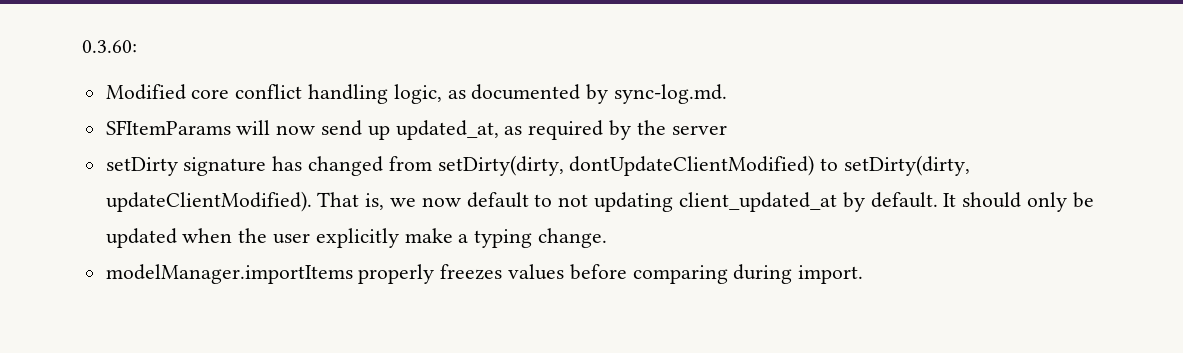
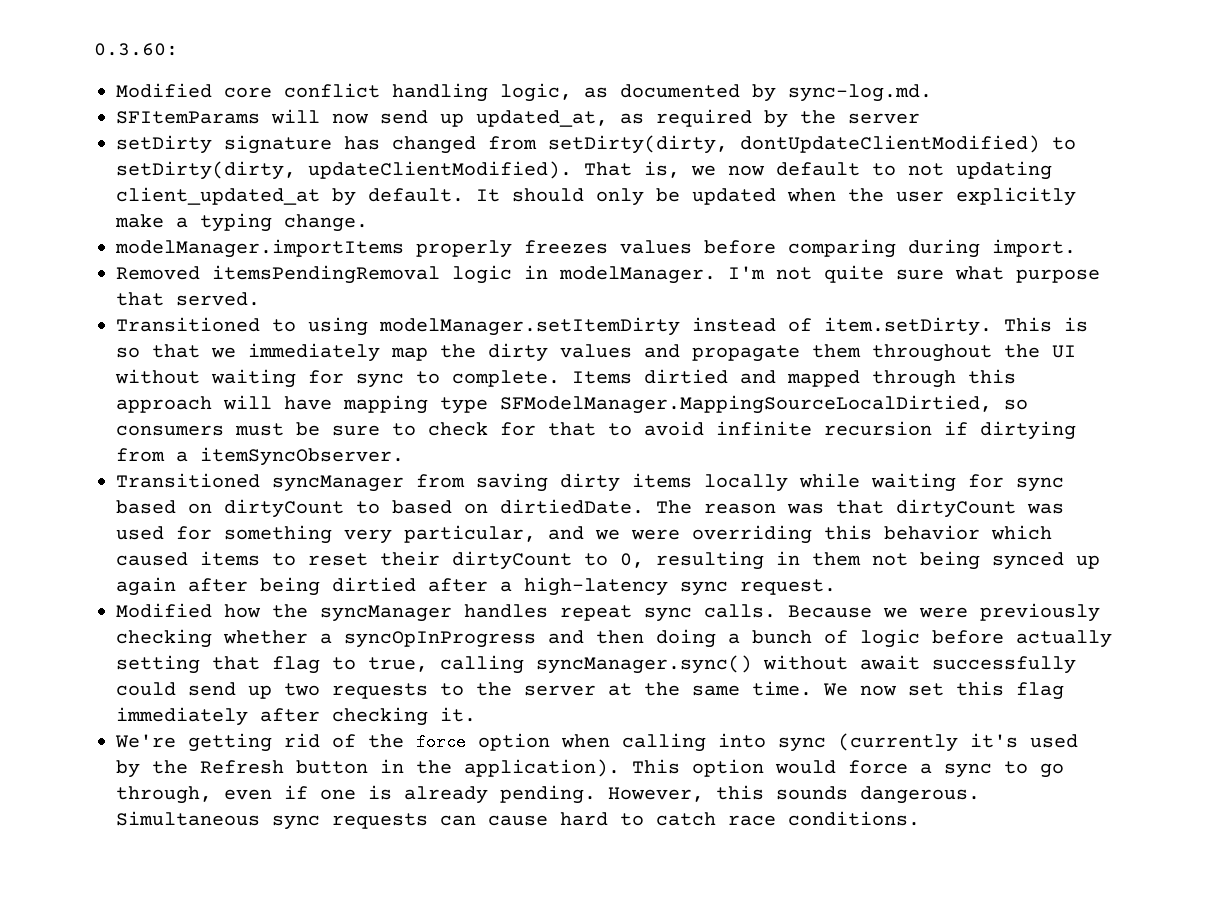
+ Removed itemsPendingRemoval logic in modelManager. I'm not quite sure what purpose that served.
+ Transitioned to using modelManager.setItemDirty instead of item.setDirty. This is so that we immediately map the dirty values and propagate them throughout the UI without waiting for sync to complete. Items dirtied and mapped through this approach will have mapping type SFModelManager.MappingSourceLocalDirtied, so consumers must be sure to check for that to avoid infinite recursion if dirtying from a itemSyncObserver.
+ Transitioned syncManager from saving dirty items locally while waiting for sync based on dirtyCount to based on dirtiedDate. The reason was that dirtyCount was used for something very particular, and we were overriding this behavior which caused items to reset their dirtyCount to 0, resulting in them not being synced up again after being dirtied after a high-latency sync request.
+ Modified how the syncManager handles repeat sync calls. Because we were previously checking whether a syncOpInProgress and then doing a bunch of logic before actually setting that flag to true, calling syncManager.sync() without await successfully could send up two requests to the server at the same time. We now set this flag immediately after checking it.
+ We're getting rid of the force option when calling into sync (currently it's used by the Refresh button in the application). This option would force a sync to go through, even if one is already pending. However, this sounds dangerous. Simultaneous sync requests can cause hard to catch race conditions.

